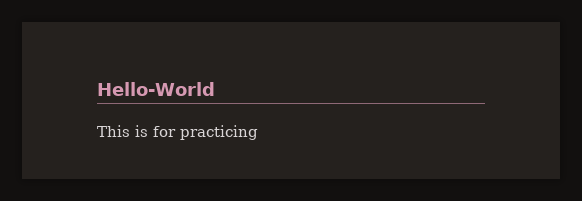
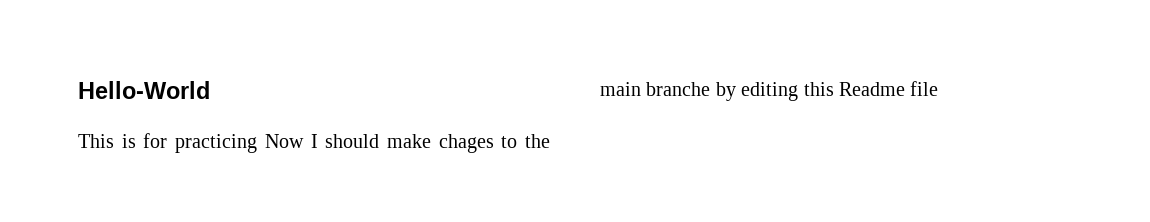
- This is for practicing
+ This is for practicing Now I should make chages to the main branche by editing this Readme file

